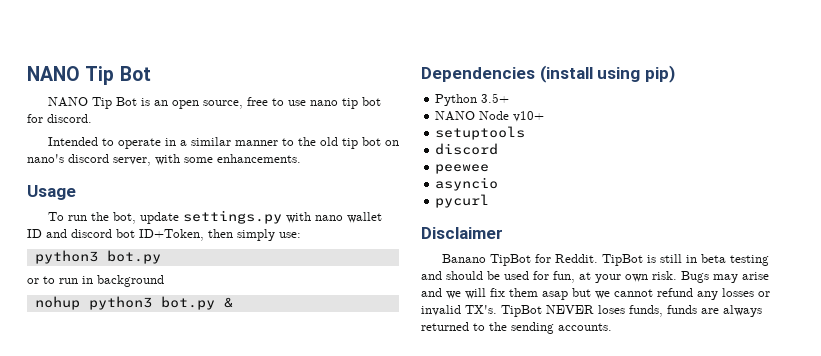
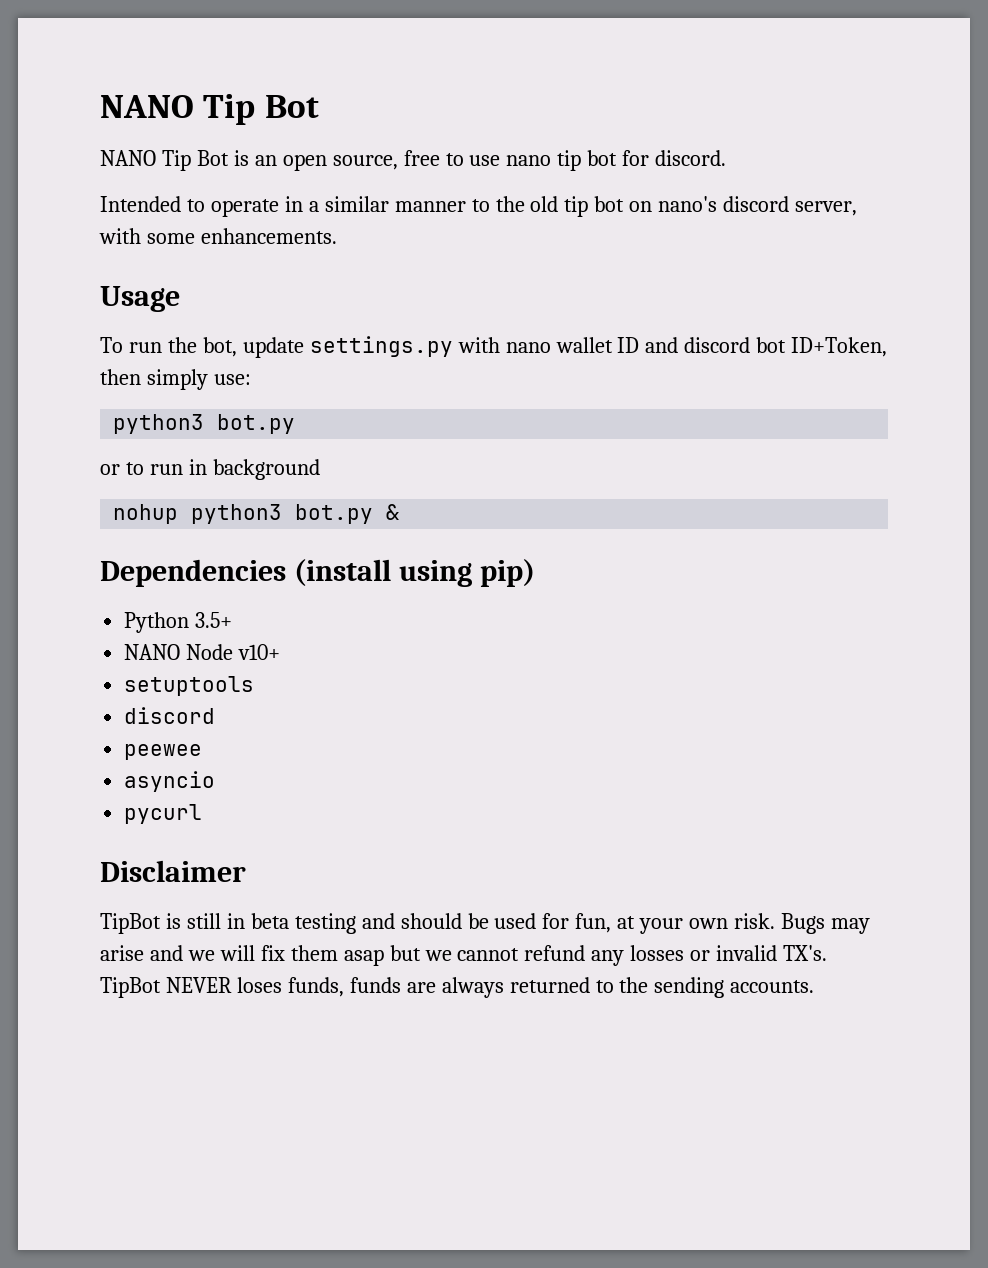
- Banano TipBot for Reddit.

